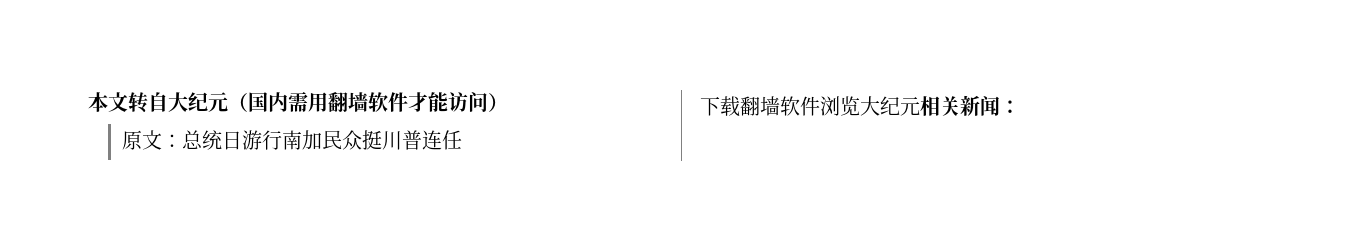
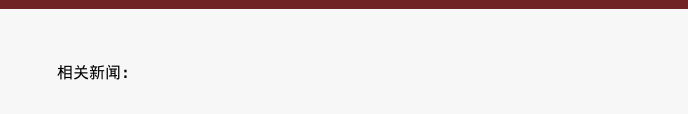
- 本文转自大纪元（国内需用翻墙软件才能访问）
- 原文：总统日游行南加民众挺川普连任
- 下载翻墙软件浏览大纪元相关新闻：
+ 相关新闻：

